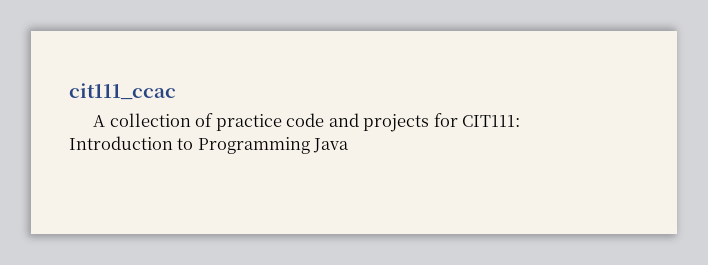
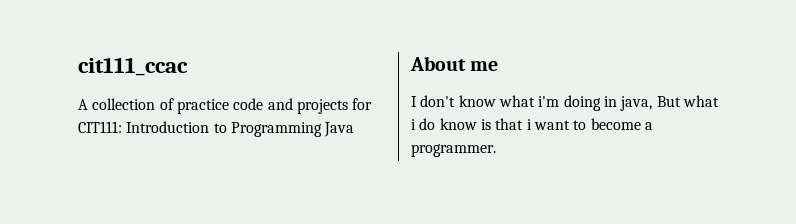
+ About me
+ I don't know what i'm doing in java, But what i do know is that i want to become a programmer.

